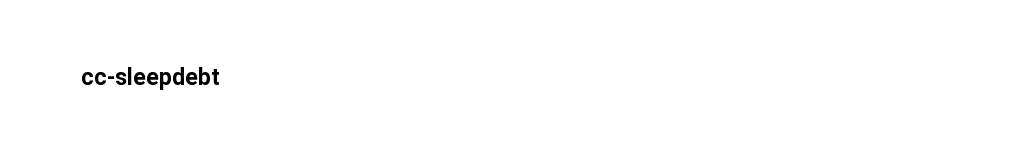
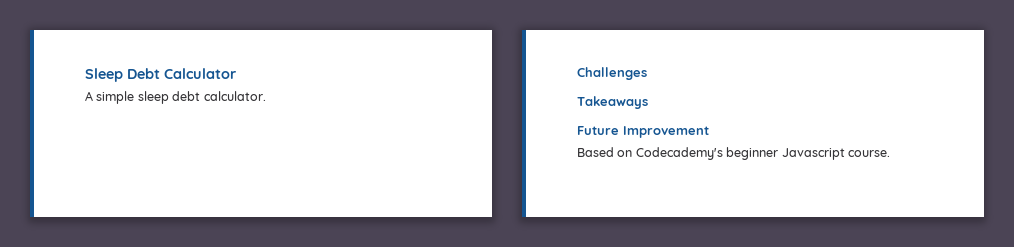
- cc-sleepdebt
+ Sleep Debt Calculator
+ A simple sleep debt calculator.
+ Challenges
+ Takeaways
+ Future Improvement
+ Based on Codecademy's beginner Javascript course.

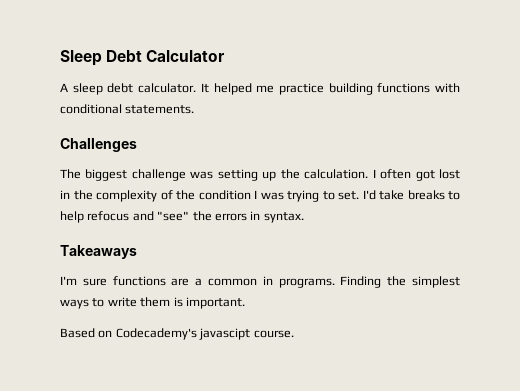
- A simple sleep debt calculator.
+ A sleep debt calculator. It helped me practice building functions with conditional statements.
  Challenges
+ The biggest challenge was setting up the calculation. I often got lost in the complexity of the condition I was trying to set. I'd take breaks to help refocus and "see" the errors in syntax.
  Takeaways
- Future Improvement
+ I'm sure functions are a common in programs. Finding the simplest ways to write them is important.
- Based on Codecademy's beginner Javascript course.
+ Based on Codecademy's javascipt course.

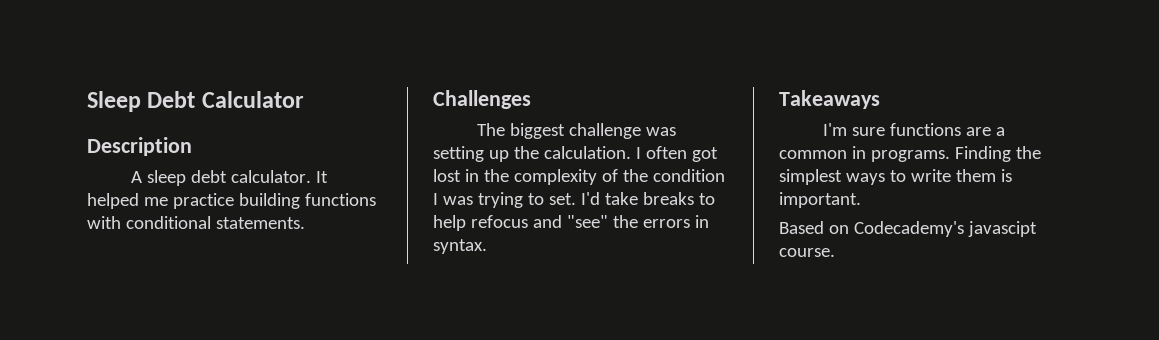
+ Description

